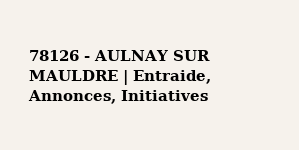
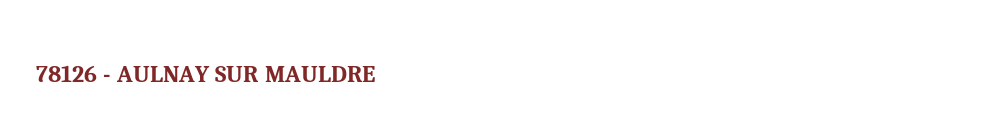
- 78126 - AULNAY SUR MAULDRE | Entraide, Annonces, Initiatives
+ 78126 - AULNAY SUR MAULDRE

